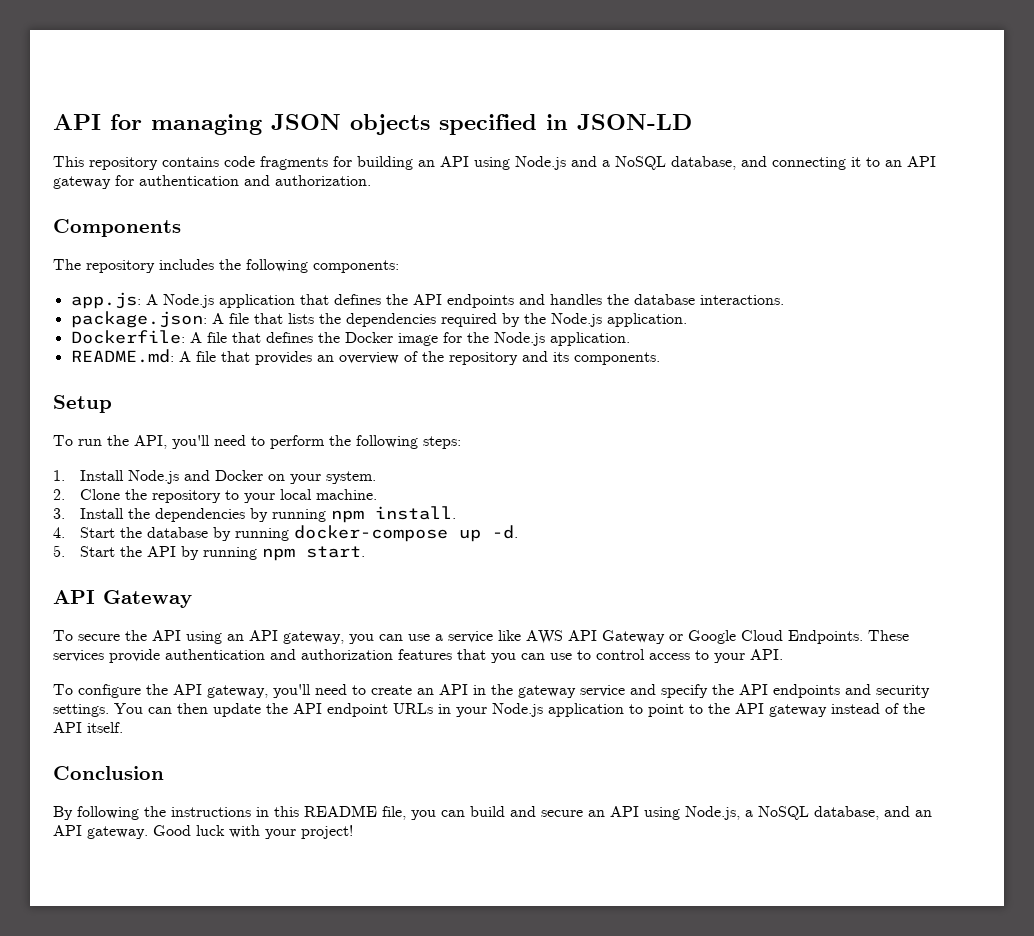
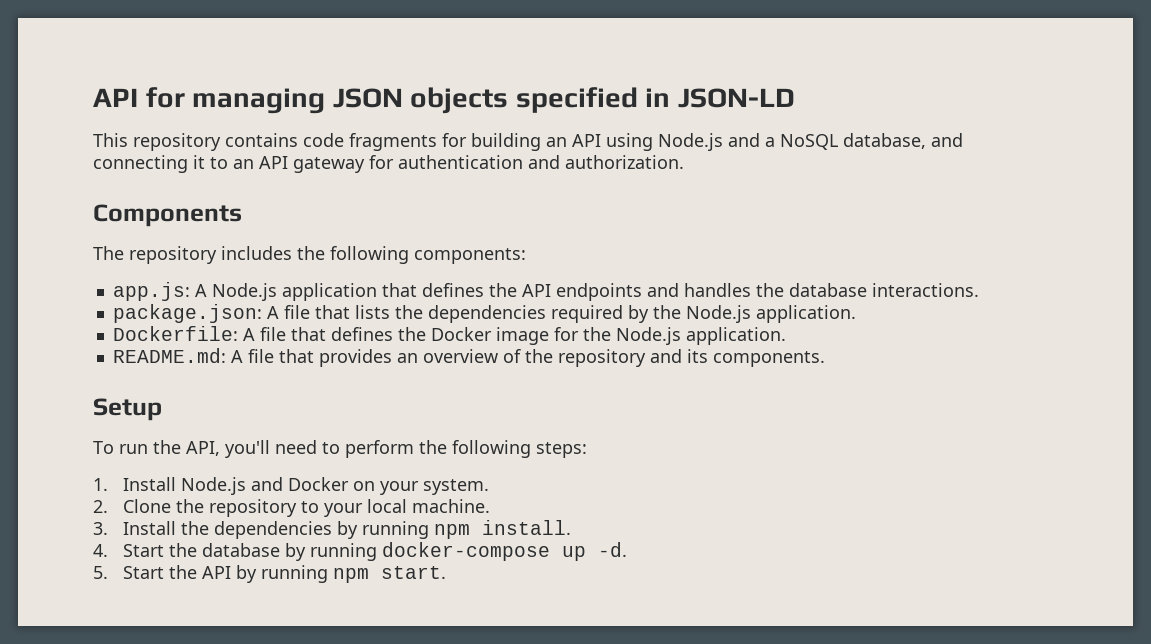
  5. Start the API by running npm start.
- API Gateway
- To secure the API using an API gateway, you can use a service like AWS API Gateway or Google Cloud Endpoints. These services provide authentication and authorization features that you can use to control access to your API.
- To configure the API gateway, you'll need to create an API in the gateway service and specify the API endpoints and security settings. You can then update the API endpoint URLs in your Node.js application to point to the API gateway instead of the API itself.
- Conclusion
- By following the instructions in this README file, you can build and secure an API using Node.js, a NoSQL database, and an API gateway. Good luck with your project!

